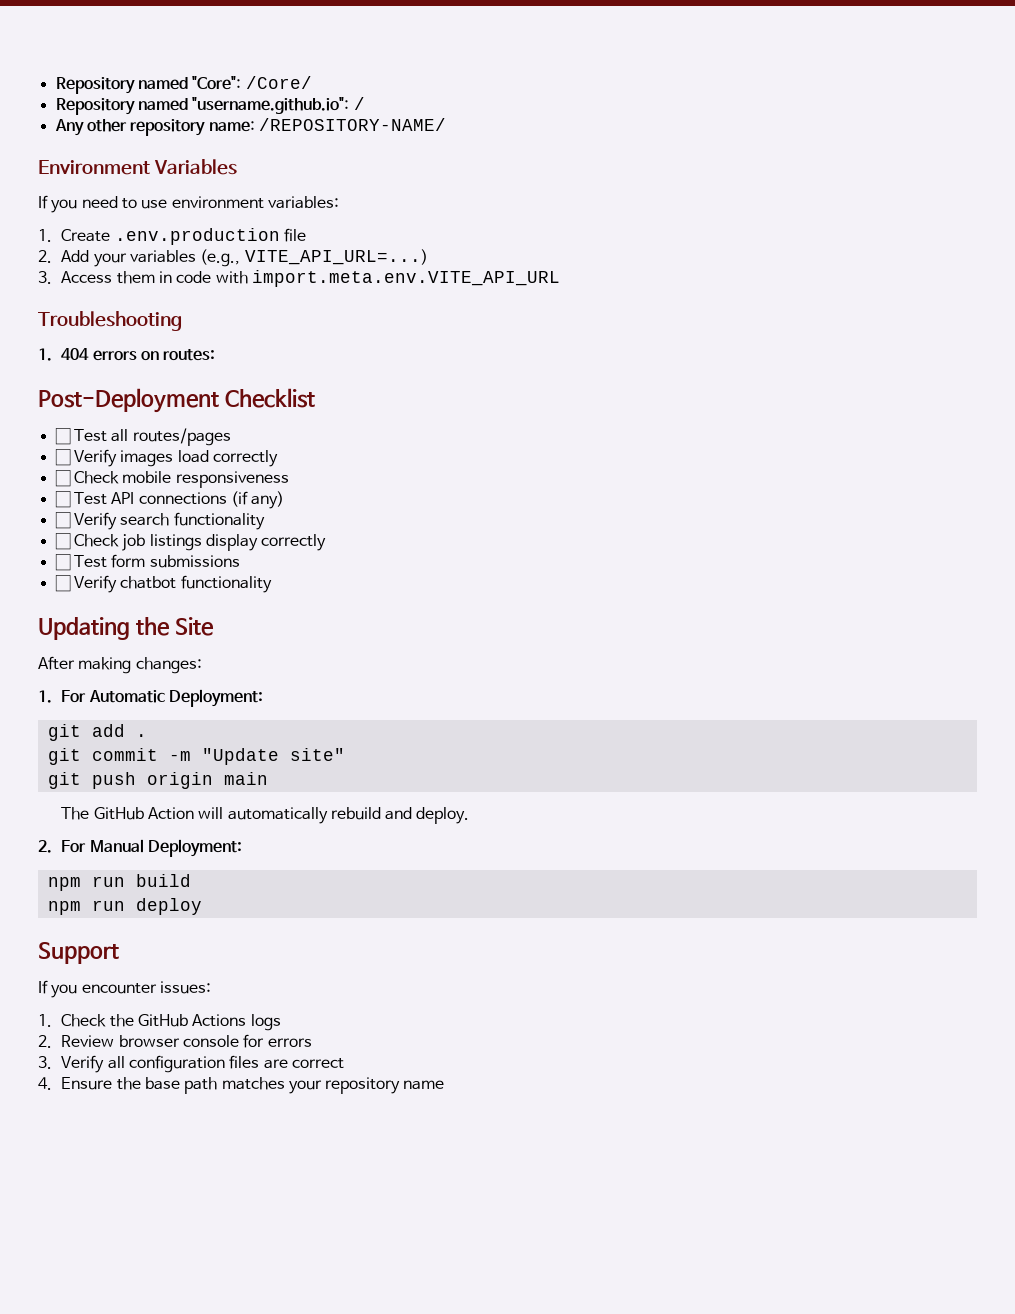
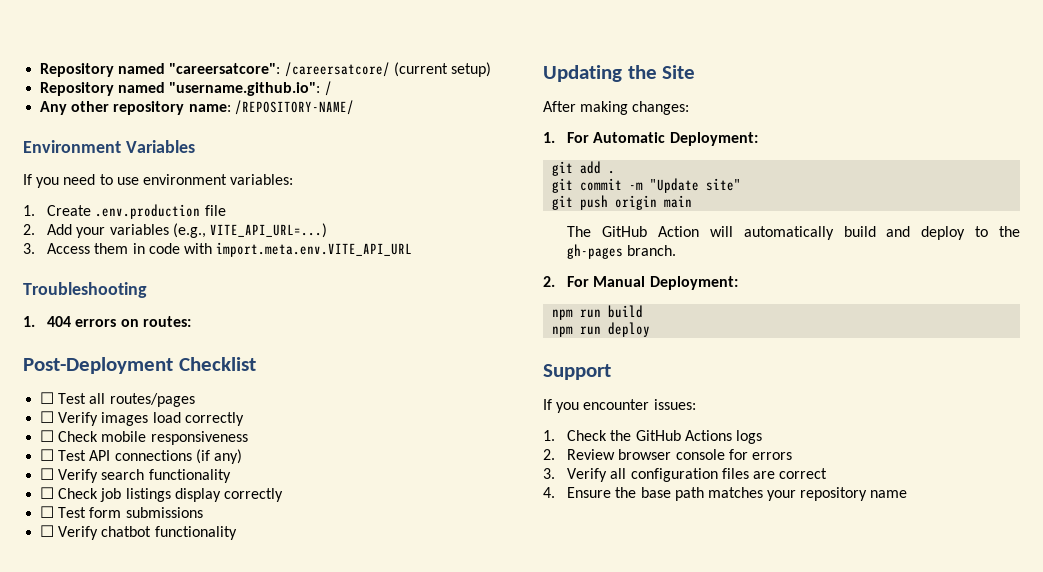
- Repository named "Core": /Core/
+ Repository named "careersatcore": /careersatcore/ (current setup)
- The GitHub Action will automatically rebuild and deploy.
+ The GitHub Action will automatically build and deploy to the gh-pages branch.

